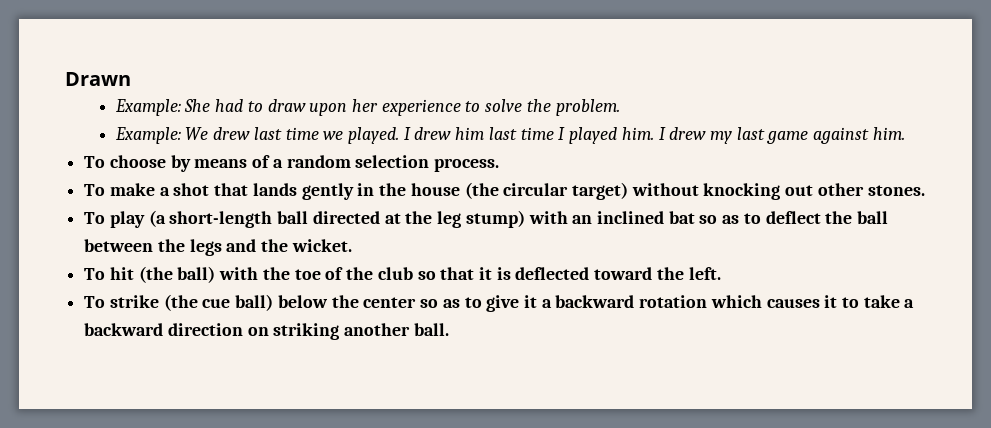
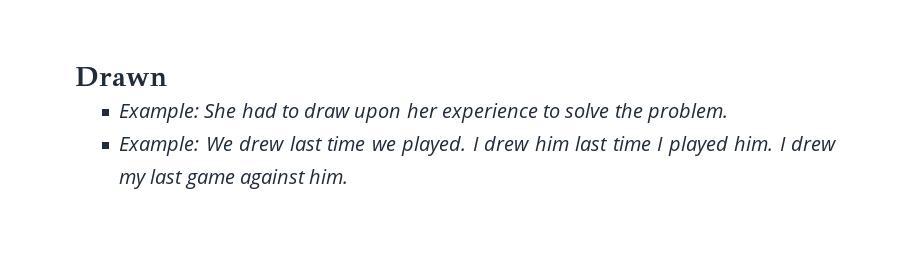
- To choose by means of a random selection process.
- To make a shot that lands gently in the house (the circular target) without knocking out other stones.
- To play (a short-length ball directed at the leg stump) with an inclined bat so as to deflect the ball between the legs and the wicket.
- To hit (the ball) with the toe of the club so that it is deflected toward the left.
- To strike (the cue ball) below the center so as to give it a backward rotation which causes it to take a backward direction on striking another ball.

